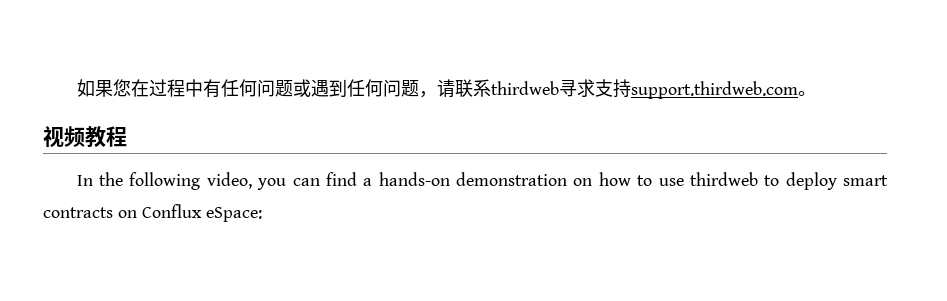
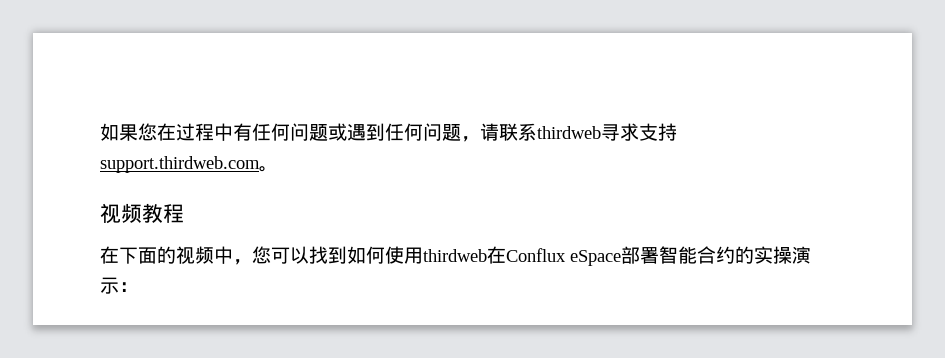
- In the following video, you can find a hands-on demonstration on how to use thirdweb to deploy smart contracts on Conflux eSpace:
+ 在下面的视频中，您可以找到如何使用thirdweb在Conflux eSpace部署智能合约的实操演示：

